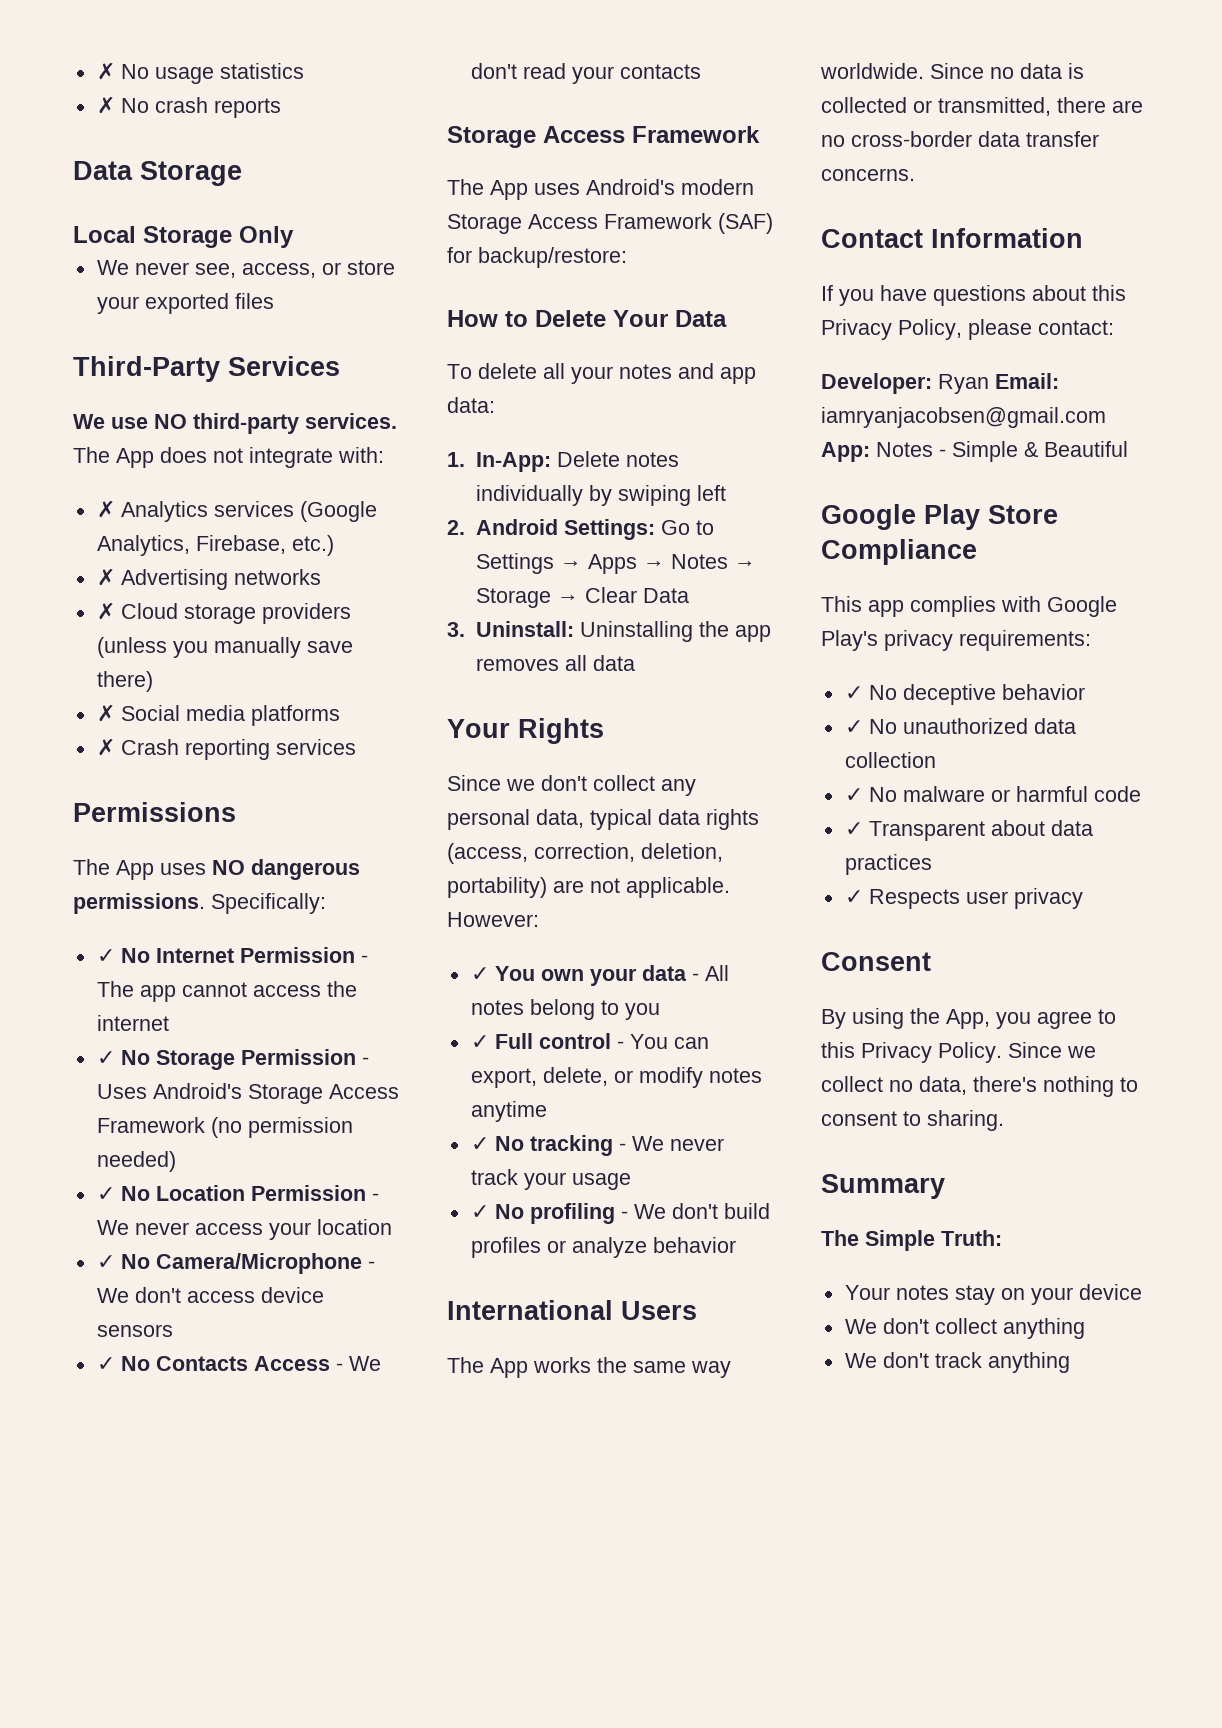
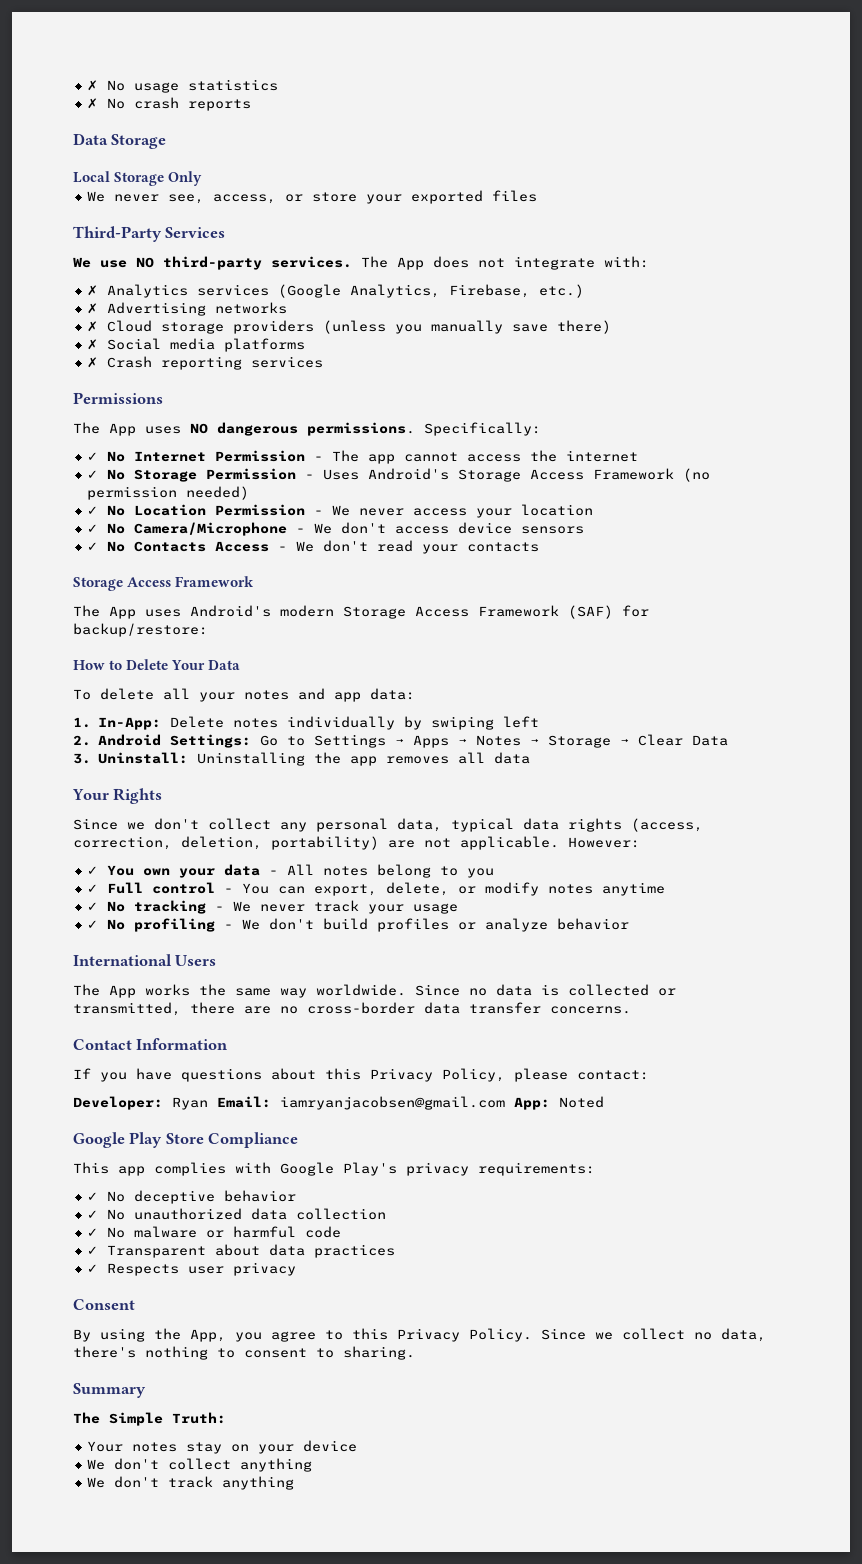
- Developer: Ryan Email: iamryanjacobsen@gmail.com App: Notes - Simple & Beautiful
+ Developer: Ryan Email: iamryanjacobsen@gmail.com App: Noted

